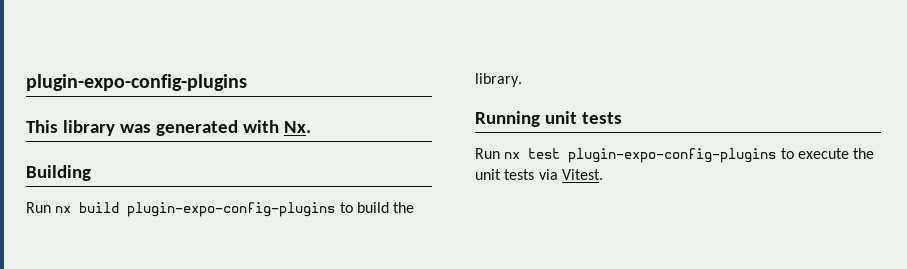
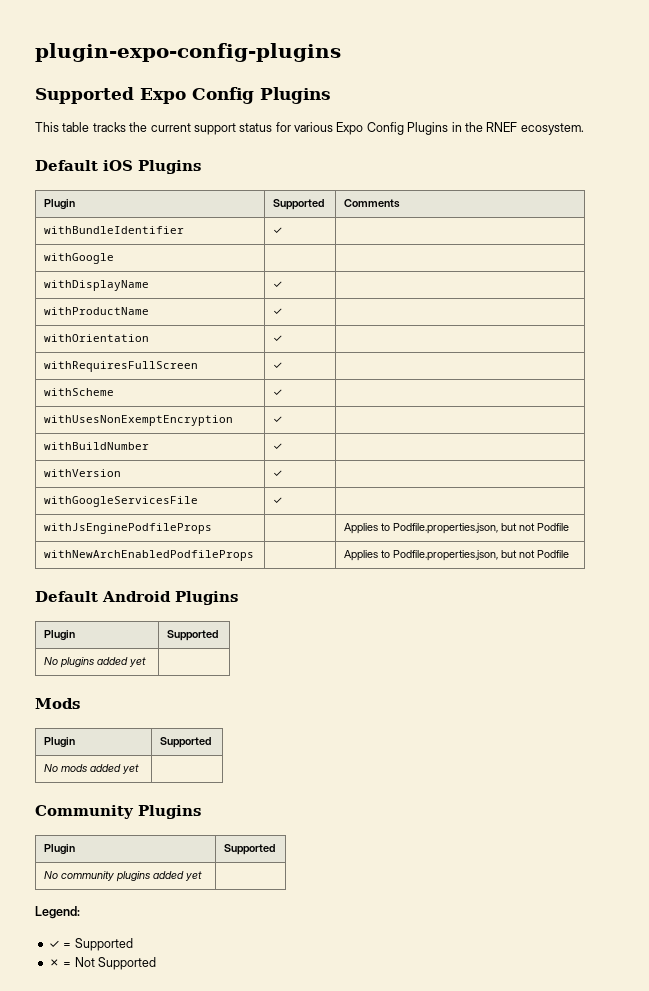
- This library was generated with Nx.
- Building
- Run nx build plugin-expo-config-plugins to build the library.
- Running unit tests
- Run nx test plugin-expo-config-plugins to execute the unit tests via Vitest.
+ Supported Expo Config Plugins
+ This table tracks the current support status for various Expo Config Plugins in the RNEF ecosystem.
+ Default iOS Plugins
+ Plugin | Supported | Comments
+ withBundleIdentifier | ✓ |
+ withGoogle | |
+ withDisplayName | ✓ |
+ withProductName | ✓ |
+ withOrientation | ✓ |
+ withRequiresFullScreen | ✓ |
+ withScheme | ✓ |
+ withUsesNonExemptEncryption | ✓ |
+ withBuildNumber | ✓ |
+ withVersion | ✓ |
+ withGoogleServicesFile | ✓ |
+ withJsEnginePodfileProps | | Applies to Podfile.properties.json, but not Podfile
+ withNewArchEnabledPodfileProps | | Applies to Podfile.properties.json, but not Podfile
+ Default Android Plugins
+ Plugin | Supported
+ No plugins added yet |
+ Mods
+ Plugin | Supported
+ No mods added yet |
+ Community Plugins
+ Plugin | Supported
+ No community plugins added yet |
+ Legend:
+ ✓ = Supported
+ ✗ = Not Supported

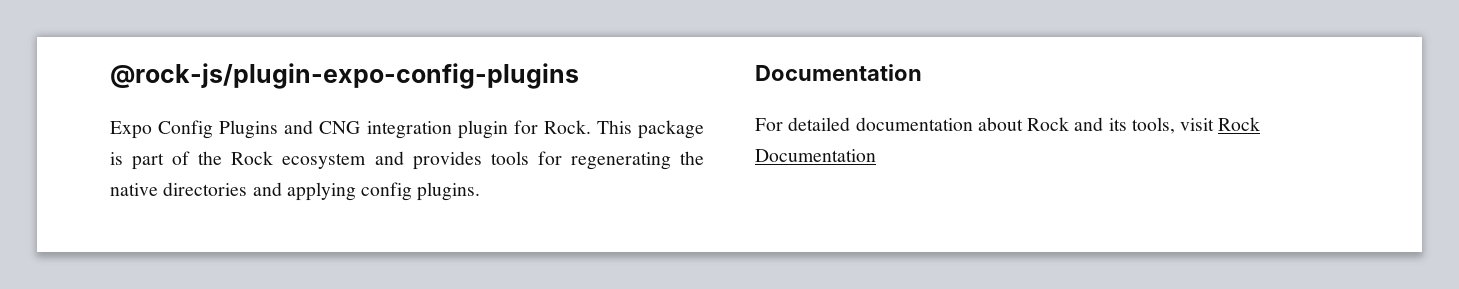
- plugin-expo-config-plugins
- Supported Expo Config Plugins
- This table tracks the current support status for various Expo Config Plugins in the RNEF ecosystem.
- Default iOS Plugins
- Plugin | Supported | Comments
- withBundleIdentifier | ✓ |
- withGoogle | |
- withDisplayName | ✓ |
- withProductName | ✓ |
- withOrientation | ✓ |
- withRequiresFullScreen | ✓ |
- withScheme | ✓ |
- withUsesNonExemptEncryption | ✓ |
- withBuildNumber | ✓ |
- withVersion | ✓ |
- withGoogleServicesFile | ✓ |
- withJsEnginePodfileProps | | Applies to Podfile.properties.json, but not Podfile
- withNewArchEnabledPodfileProps | | Applies to Podfile.properties.json, but not Podfile
- Default Android Plugins
- Plugin | Supported
- No plugins added yet |
- Mods
- Plugin | Supported
- No mods added yet |
- Community Plugins
- Plugin | Supported
- No community plugins added yet |
- Legend:
- ✓ = Supported
- ✗ = Not Supported
+ @rock-js/plugin-expo-config-plugins
+ Expo Config Plugins and CNG integration plugin for Rock. This package is part of the Rock ecosystem and provides tools for regenerating the native directories and applying config plugins.
+ Documentation
+ For detailed documentation about Rock and its tools, visit Rock Documentation

